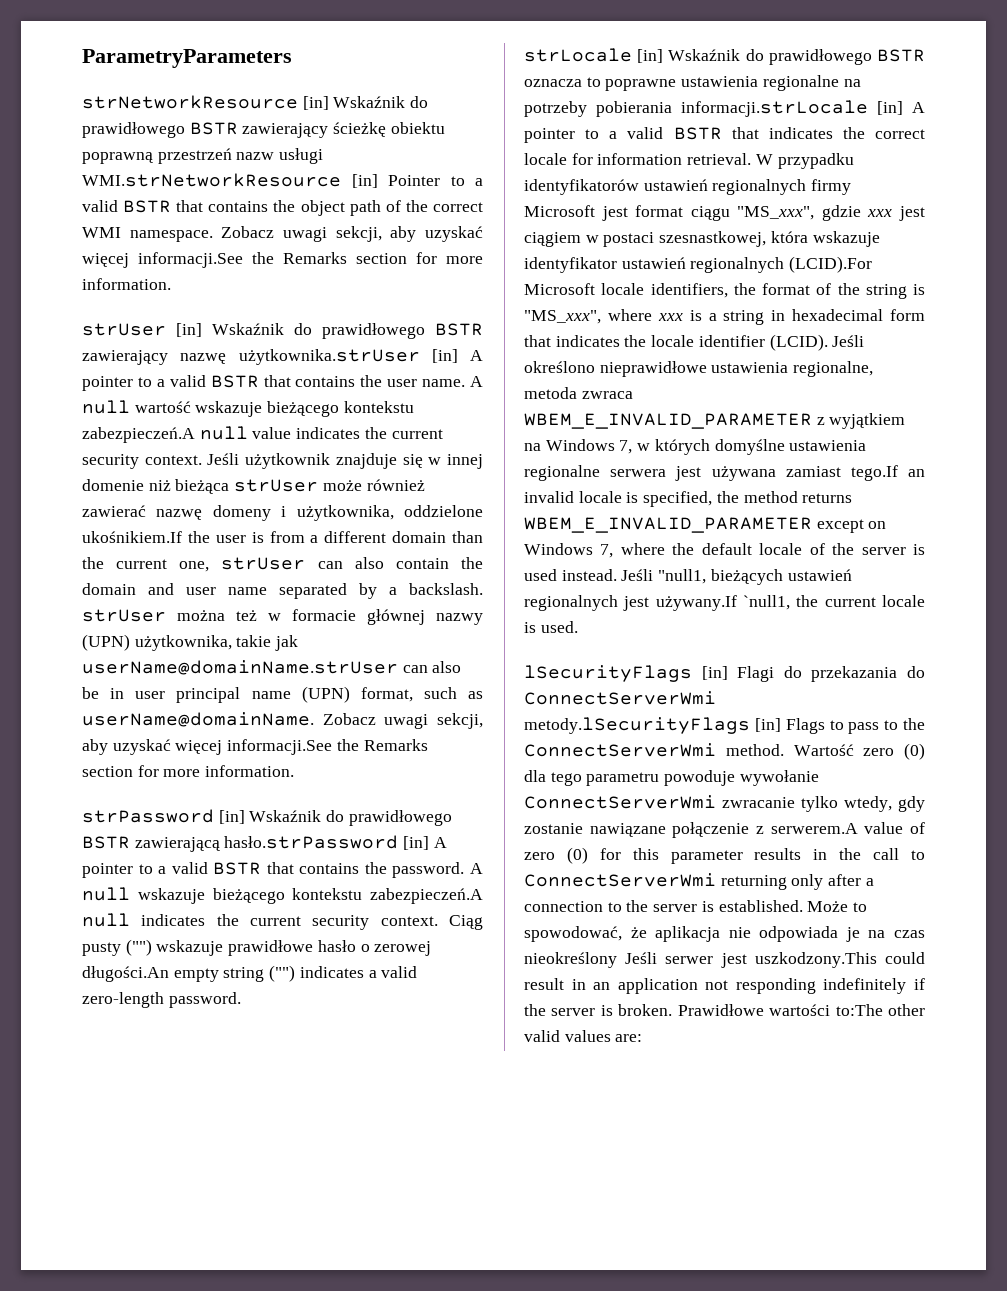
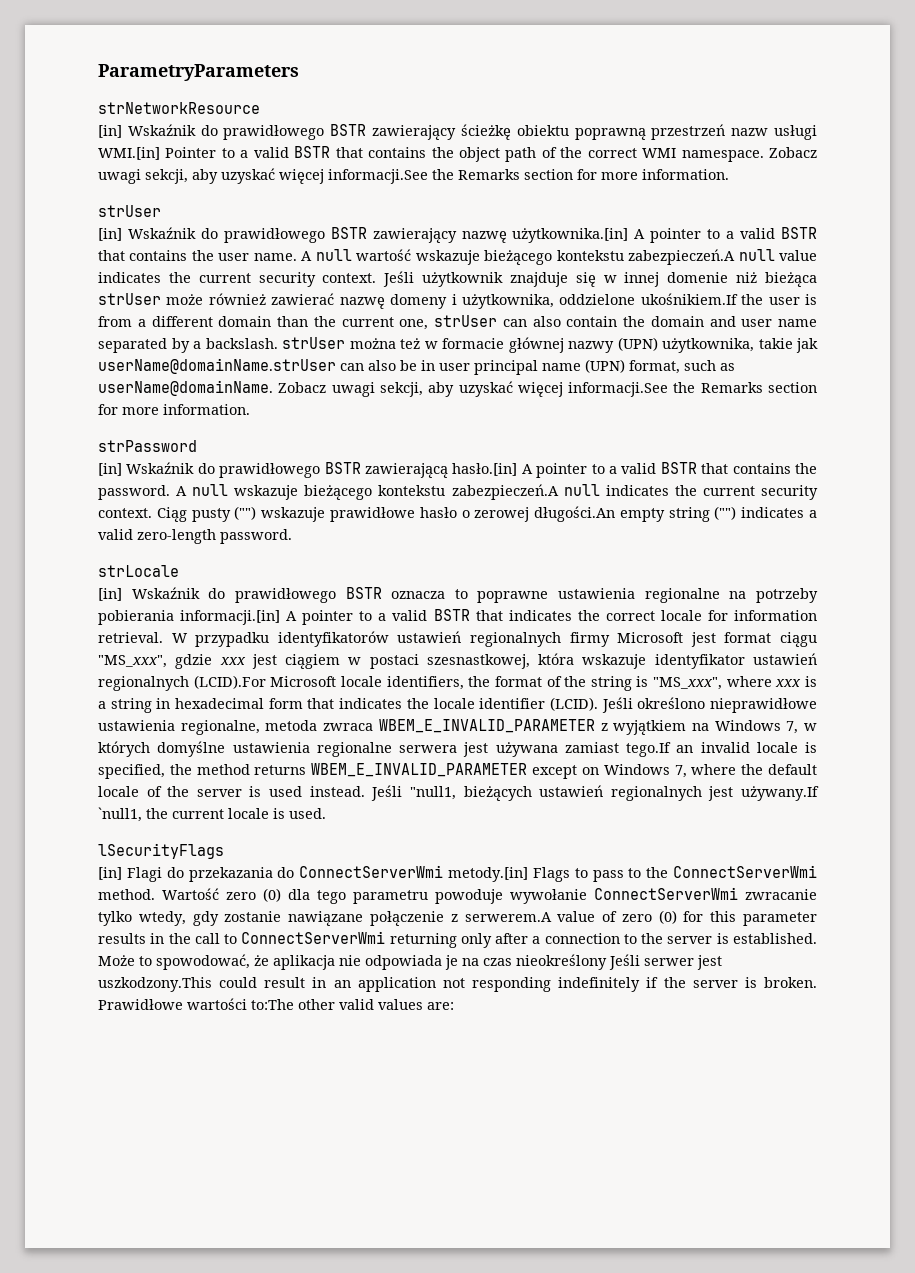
- strNetworkResource [in] Wskaźnik do prawidłowego BSTR zawierający ścieżkę obiektu poprawną przestrzeń nazw usługi WMI.strNetworkResource [in] Pointer to a valid BSTR that contains the object path of the correct WMI namespace. Zobacz uwagi sekcji, aby uzyskać więcej informacji.See the Remarks section for more information.
- strUser [in] Wskaźnik do prawidłowego BSTR zawierający nazwę użytkownika.strUser [in] A pointer to a valid BSTR that contains the user name.
+ strNetworkResource
+ [in] Wskaźnik do prawidłowego BSTR zawierający ścieżkę obiektu poprawną przestrzeń nazw usługi WMI.[in] Pointer to a valid BSTR that contains the object path of the correct WMI namespace. Zobacz uwagi sekcji, aby uzyskać więcej informacji.See the Remarks section for more information.
+ strUser
+ [in] Wskaźnik do prawidłowego BSTR zawierający nazwę użytkownika.[in] A pointer to a valid BSTR that contains the user name.
- strPassword [in] Wskaźnik do prawidłowego BSTR zawierającą hasło.strPassword [in] A pointer to a valid BSTR that contains the password.
+ strPassword
+ [in] Wskaźnik do prawidłowego BSTR zawierającą hasło.[in] A pointer to a valid BSTR that contains the password.
- strLocale [in] Wskaźnik do prawidłowego BSTR oznacza to poprawne ustawienia regionalne na potrzeby pobierania informacji.strLocale [in] A pointer to a valid BSTR that indicates the correct locale for information retrieval.
+ strLocale
+ [in] Wskaźnik do prawidłowego BSTR oznacza to poprawne ustawienia regionalne na potrzeby pobierania informacji.[in] A pointer to a valid BSTR that indicates the correct locale for information retrieval.
- lSecurityFlags [in] Flagi do przekazania do ConnectServerWmi metody.lSecurityFlags [in] Flags to pass to the ConnectServerWmi method.
+ lSecurityFlags
+ [in] Flagi do przekazania do ConnectServerWmi metody.[in] Flags to pass to the ConnectServerWmi method.

